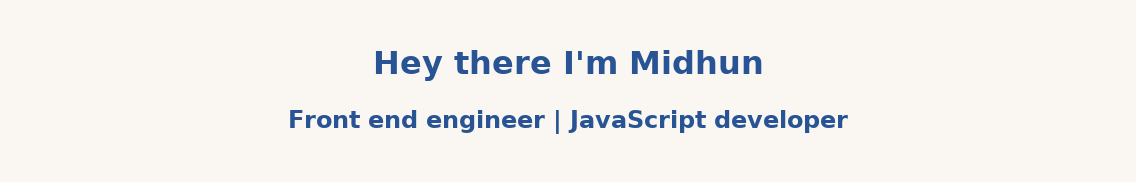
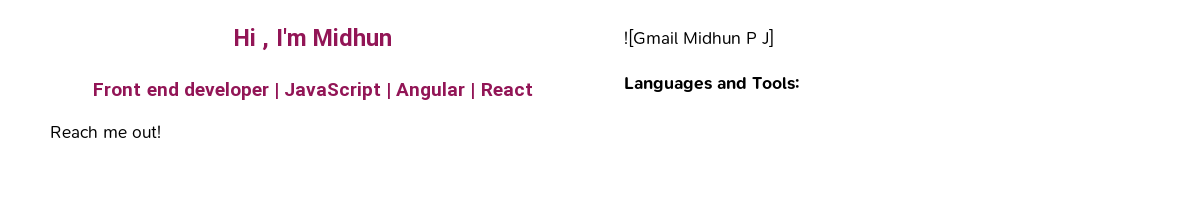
- Hey there I'm Midhun
+ Hi , I'm Midhun
- Front end engineer | JavaScript developer
+ Front end developer | JavaScript | Angular | React
+ Reach me out!
+ ![Gmail Midhun P J]
+ Languages and Tools:

